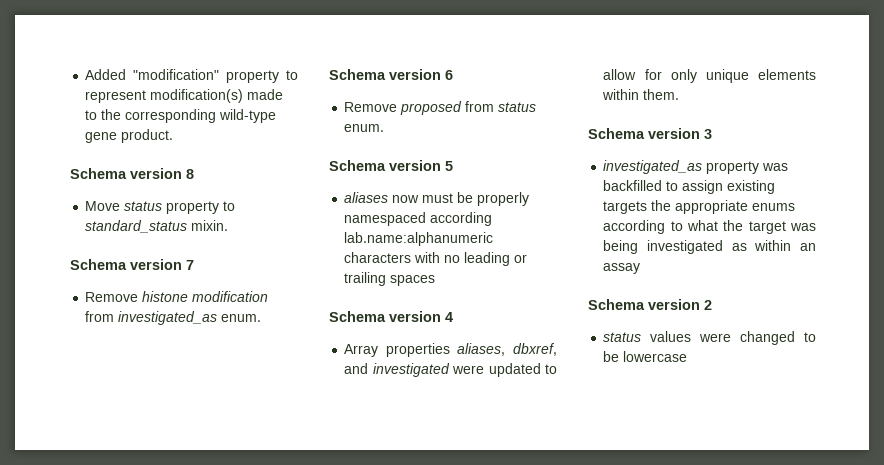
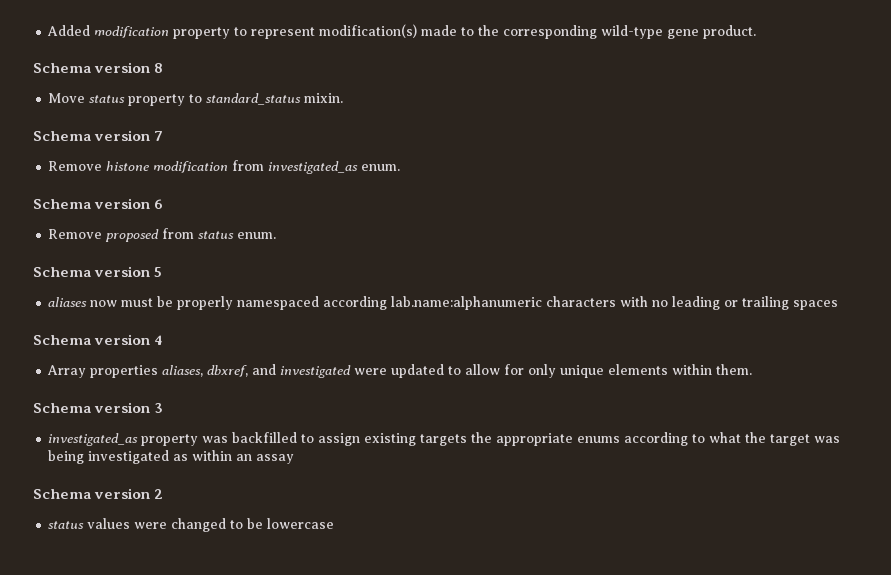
- Added "modification" property to represent modification(s) made to the corresponding wild-type gene product.
+ Added modification property to represent modification(s) made to the corresponding wild-type gene product.

